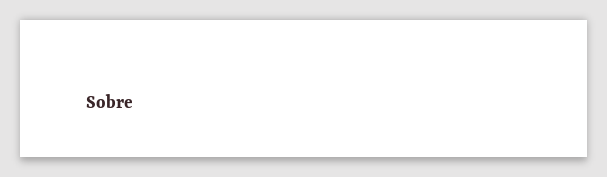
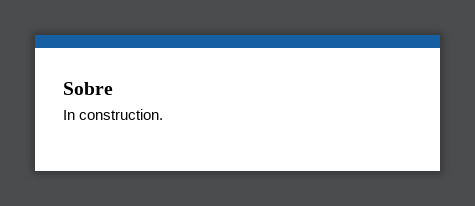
+ In construction.

